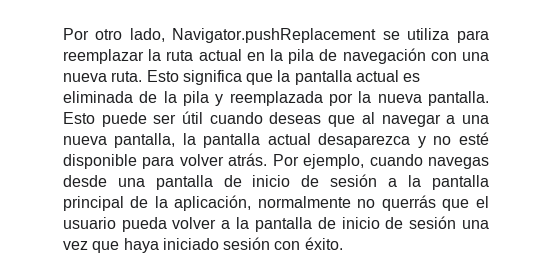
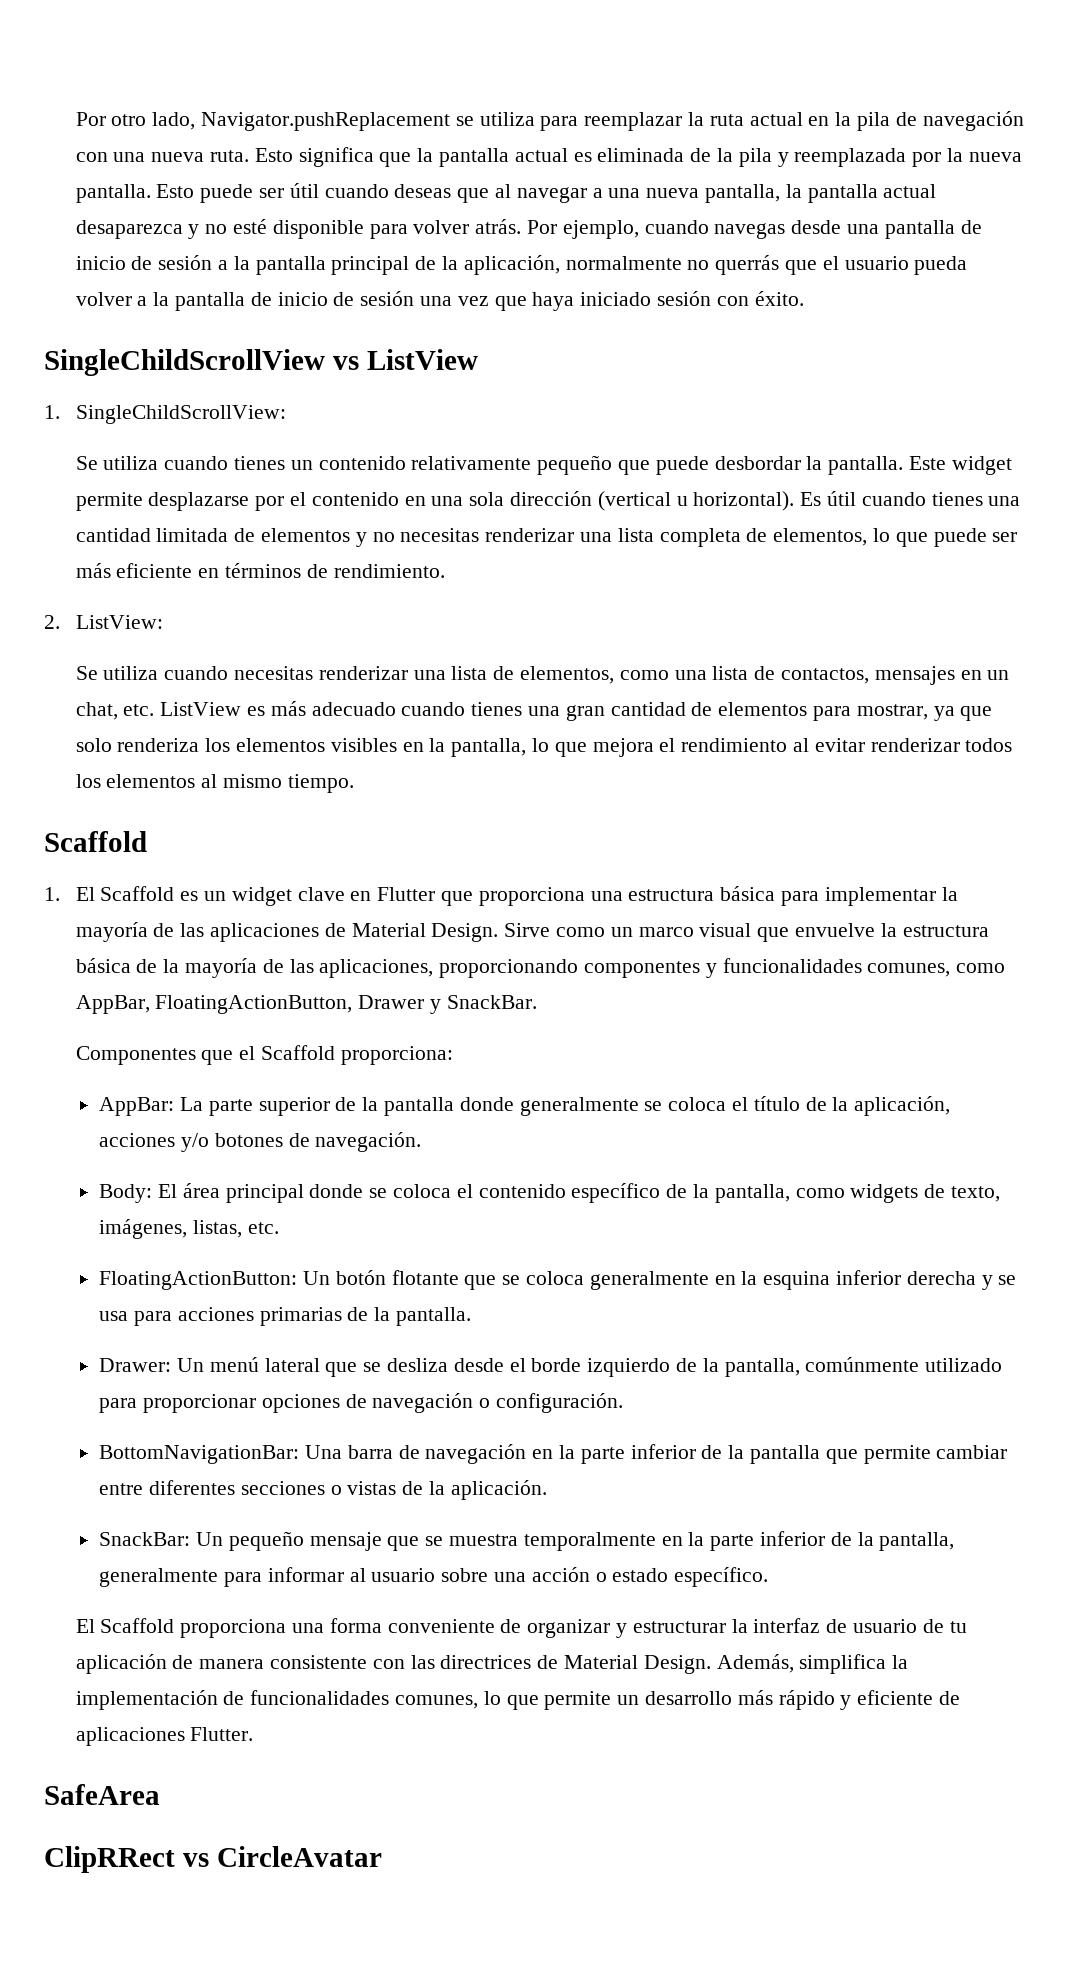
+ SingleChildScrollView vs ListView
+ 1. SingleChildScrollView:
+ Se utiliza cuando tienes un contenido relativamente pequeño que puede desbordar la pantalla. Este widget permite desplazarse por el contenido en una sola dirección (vertical u horizontal). Es útil cuando tienes una cantidad limitada de elementos y no necesitas renderizar una lista completa de elementos, lo que puede ser más eficiente en términos de rendimiento.
+ 2. ListView:
+ Se utiliza cuando necesitas renderizar una lista de elementos, como una lista de contactos, mensajes en un chat, etc. ListView es más adecuado cuando tienes una gran cantidad de elementos para mostrar, ya que solo renderiza los elementos visibles en la pantalla, lo que mejora el rendimiento al evitar renderizar todos los elementos al mismo tiempo.
+ Scaffold
+ 1. El Scaffold es un widget clave en Flutter que proporciona una estructura básica para implementar la mayoría de las aplicaciones de Material Design. Sirve como un marco visual que envuelve la estructura básica de la mayoría de las aplicaciones, proporcionando componentes y funcionalidades comunes, como AppBar, FloatingActionButton, Drawer y SnackBar.
+ Componentes que el Scaffold proporciona:
+ AppBar: La parte superior de la pantalla donde generalmente se coloca el título de la aplicación, acciones y/o botones de navegación.
+ Body: El área principal donde se coloca el contenido específico de la pantalla, como widgets de texto, imágenes, listas, etc.
+ FloatingActionButton: Un botón flotante que se coloca generalmente en la esquina inferior derecha y se usa para acciones primarias de la pantalla.
+ Drawer: Un menú lateral que se desliza desde el borde izquierdo de la pantalla, comúnmente utilizado para proporcionar opciones de navegación o configuración.
+ BottomNavigationBar: Una barra de navegación en la parte inferior de la pantalla que permite cambiar entre diferentes secciones o vistas de la aplicación.
+ SnackBar: Un pequeño mensaje que se muestra temporalmente en la parte inferior de la pantalla, generalmente para informar al usuario sobre una acción o estado específico.
+ El Scaffold proporciona una forma conveniente de organizar y estructurar la interfaz de usuario de tu aplicación de manera consistente con las directrices de Material Design. Además, simplifica la implementación de funcionalidades comunes, lo que permite un desarrollo más rápido y eficiente de aplicaciones Flutter.
+ SafeArea
+ ClipRRect vs CircleAvatar

